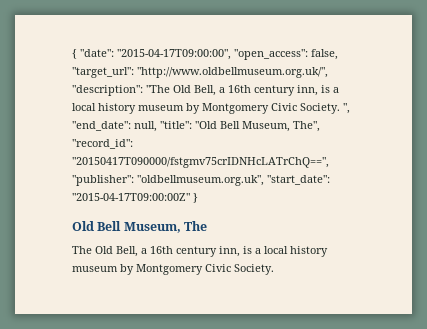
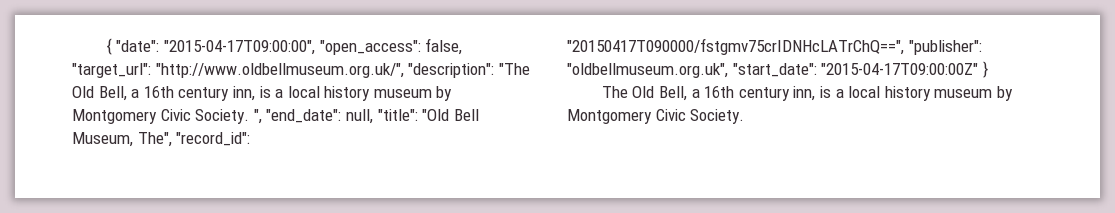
- Old Bell Museum, The

